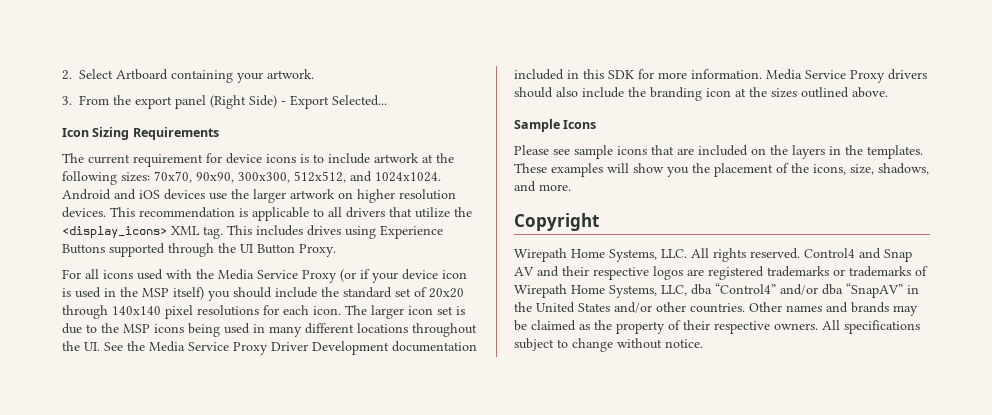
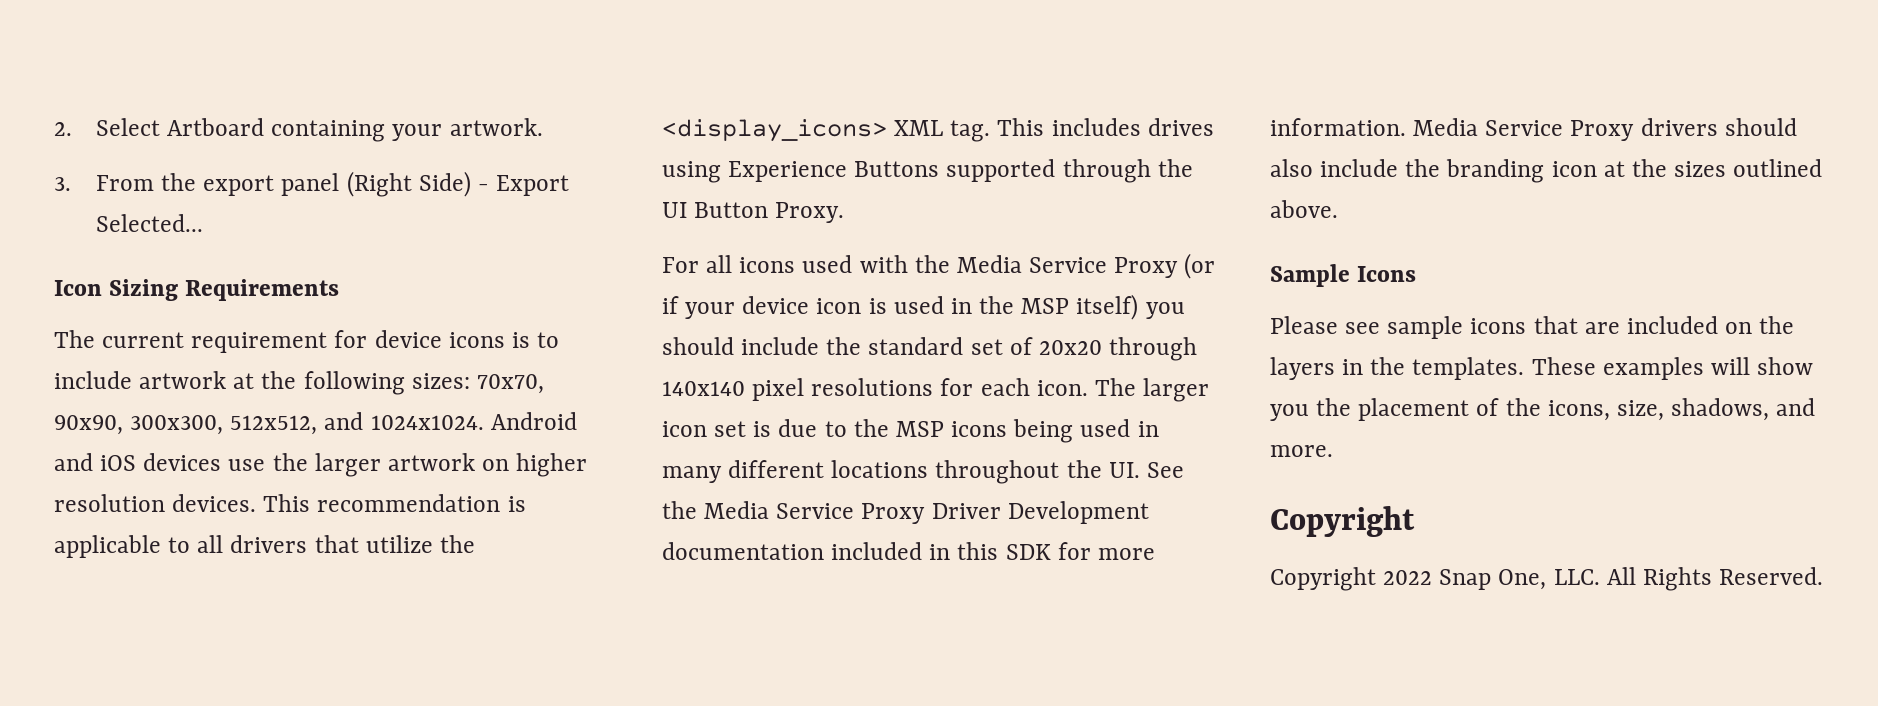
- Wirepath Home Systems, LLC. All rights reserved. Control4 and Snap AV and their respective logos are registered trademarks or trademarks of Wirepath Home Systems, LLC, dba “Control4” and/or dba “SnapAV” in the United States and/or other countries. Other names and brands may be claimed as the property of their respective owners. All specifications subject to change without notice.
+ Copyright 2022 Snap One, LLC. All Rights Reserved.

